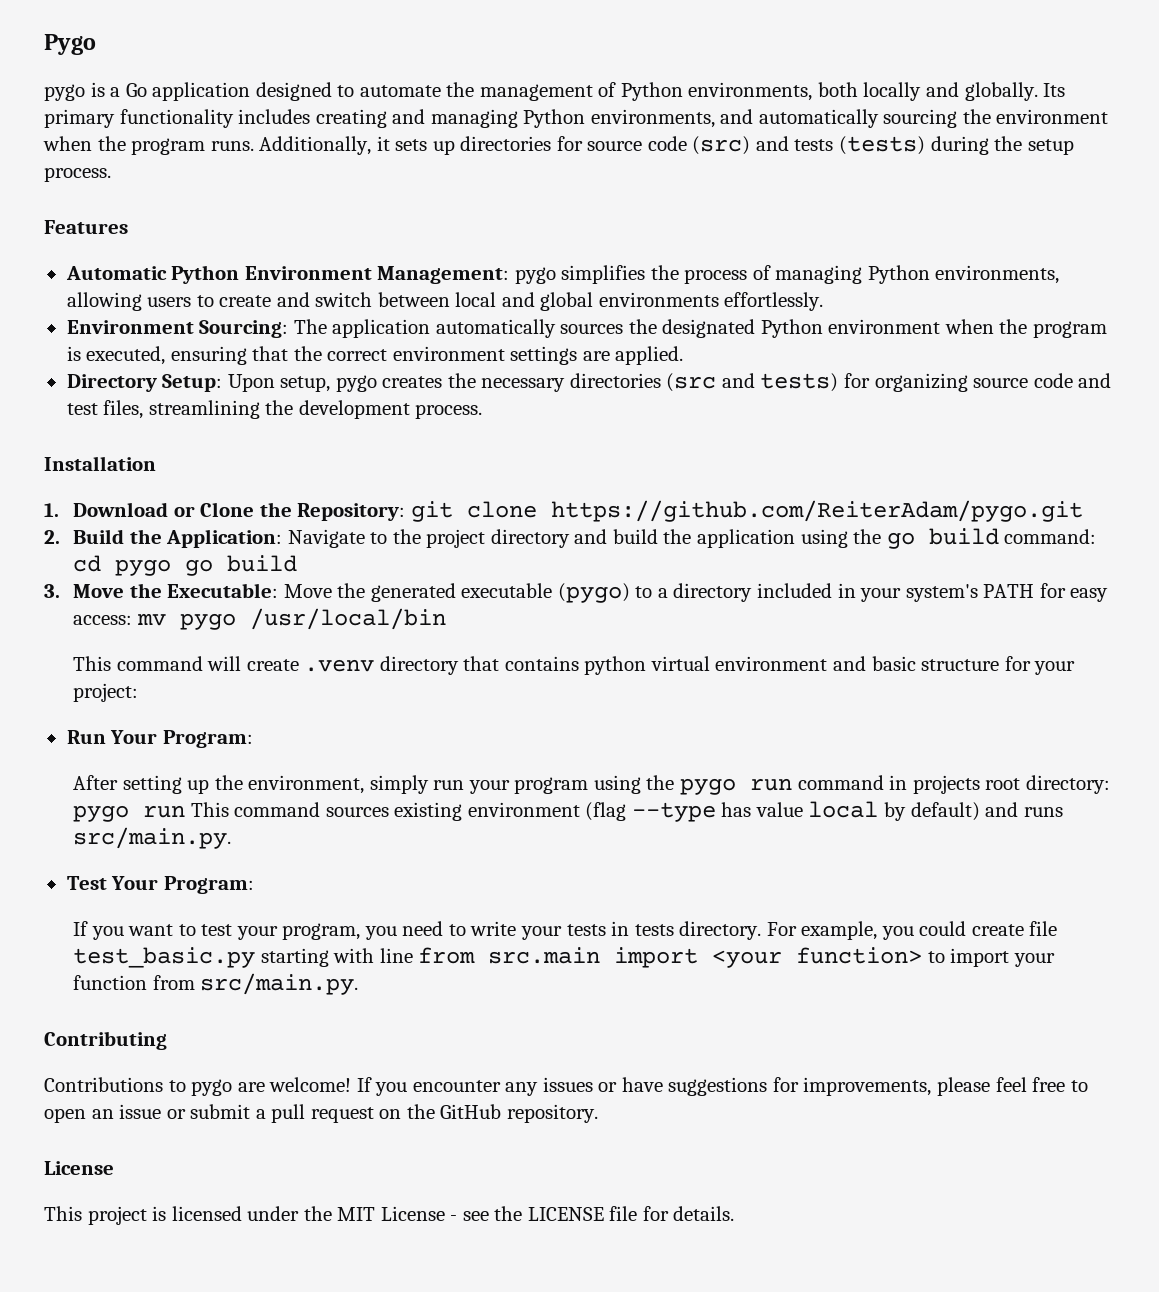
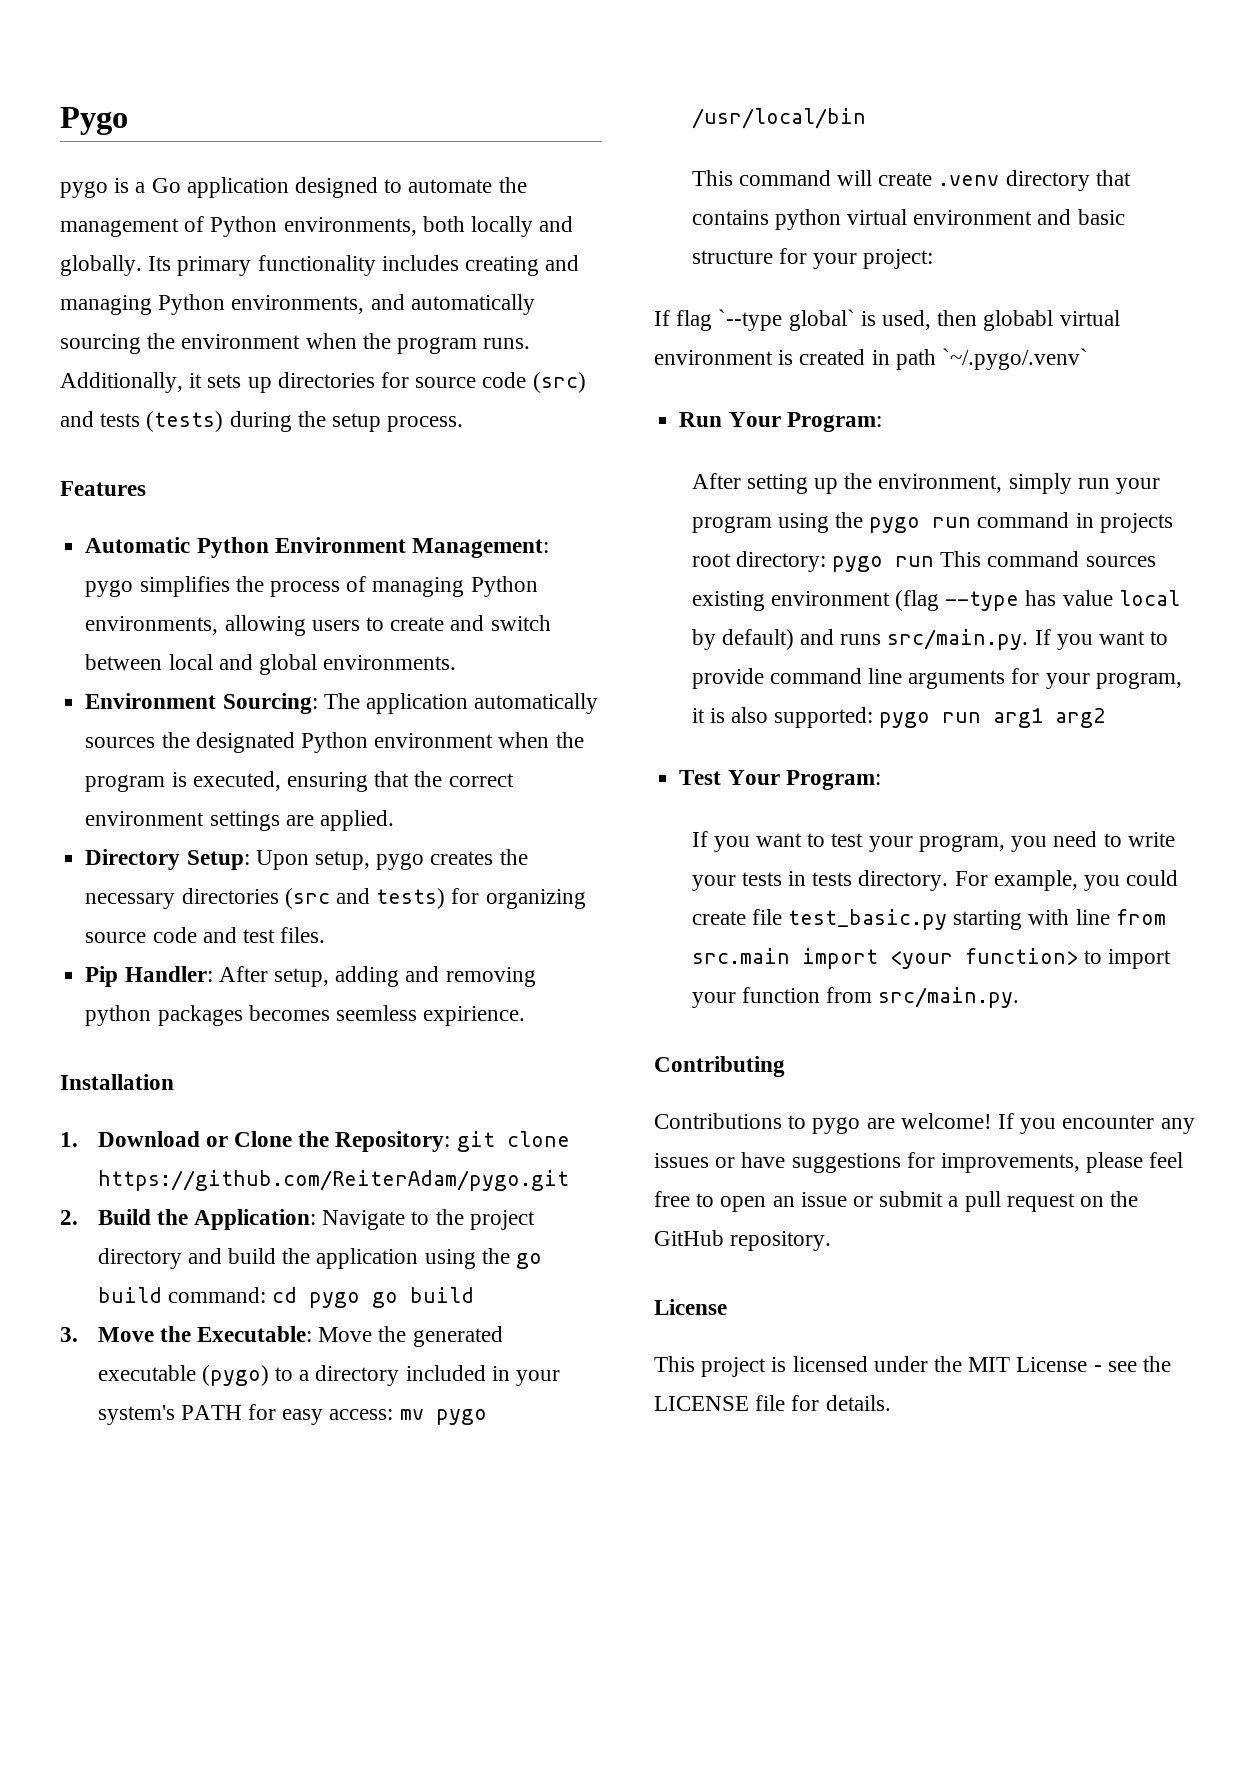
- Automatic Python Environment Management: pygo simplifies the process of managing Python environments, allowing users to create and switch between local and global environments effortlessly.
+ Automatic Python Environment Management: pygo simplifies the process of managing Python environments, allowing users to create and switch between local and global environments.
- Directory Setup: Upon setup, pygo creates the necessary directories (src and tests) for organizing source code and test files, streamlining the development process.
+ Directory Setup: Upon setup, pygo creates the necessary directories (src and tests) for organizing source code and test files.
+ Pip Handler: After setup, adding and removing python packages becomes seemless expirience.
+ If flag `--type global` is used, then globabl virtual environment is created in path `~/.pygo/.venv`
- After setting up the environment, simply run your program using the pygo run command in projects root directory: pygo run This command sources existing environment (flag --type has value local by default) and runs src/main.py.
+ After setting up the environment, simply run your program using the pygo run command in projects root directory: pygo run This command sources existing environment (flag --type has value local by default) and runs src/main.py. If you want to provide command line arguments for your program, it is also supported: pygo run arg1 arg2

